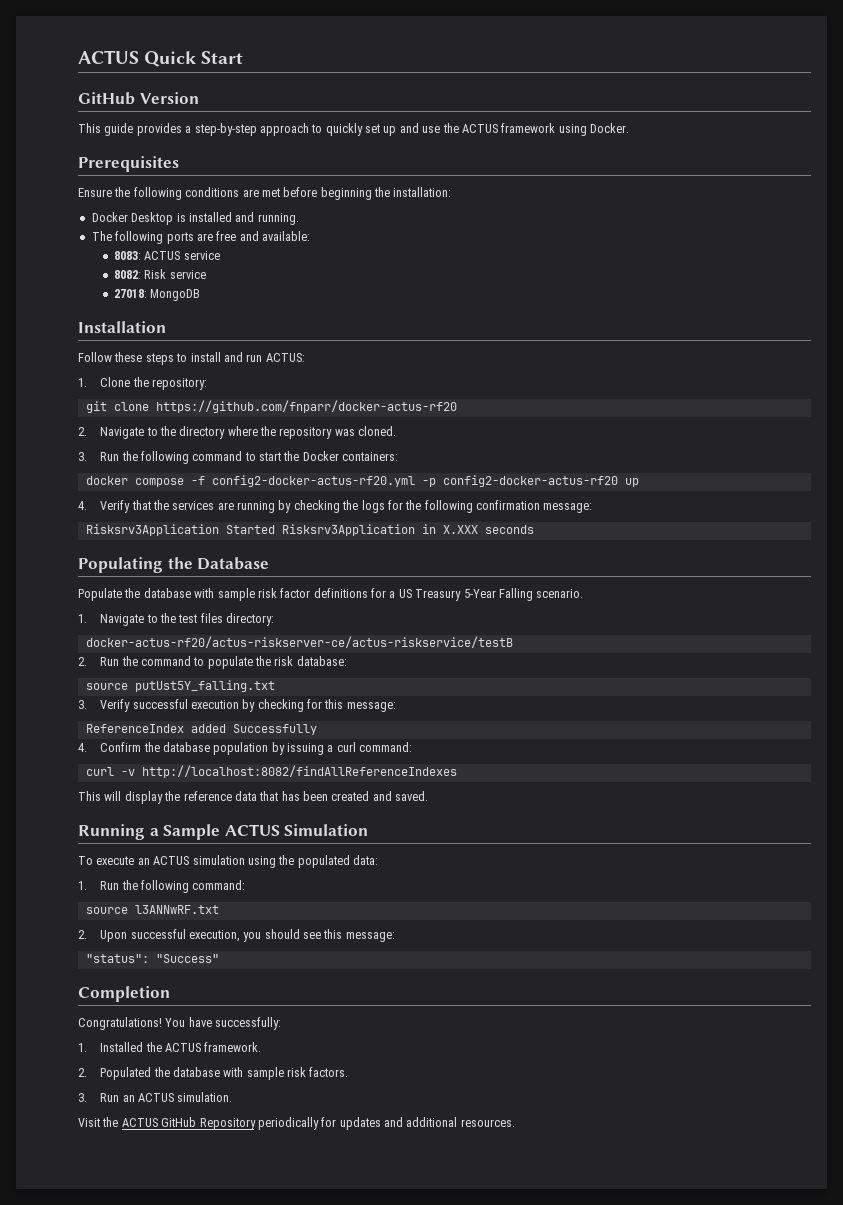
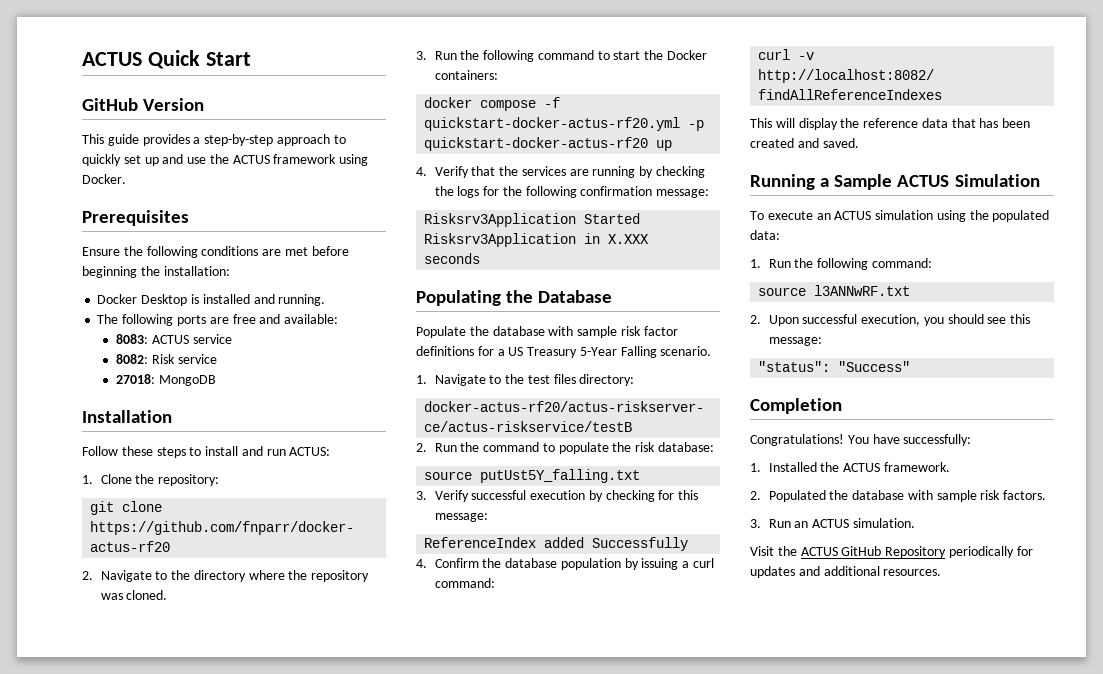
- docker compose -f config2-docker-actus-rf20.yml -p config2-docker-actus-rf20 up
+ docker compose -f quickstart-docker-actus-rf20.yml -p quickstart-docker-actus-rf20 up

